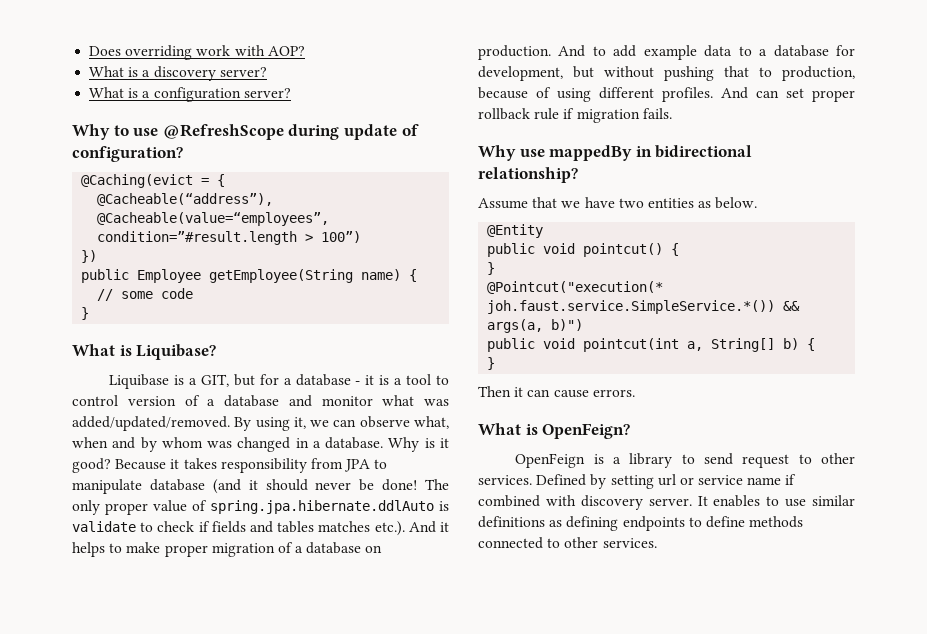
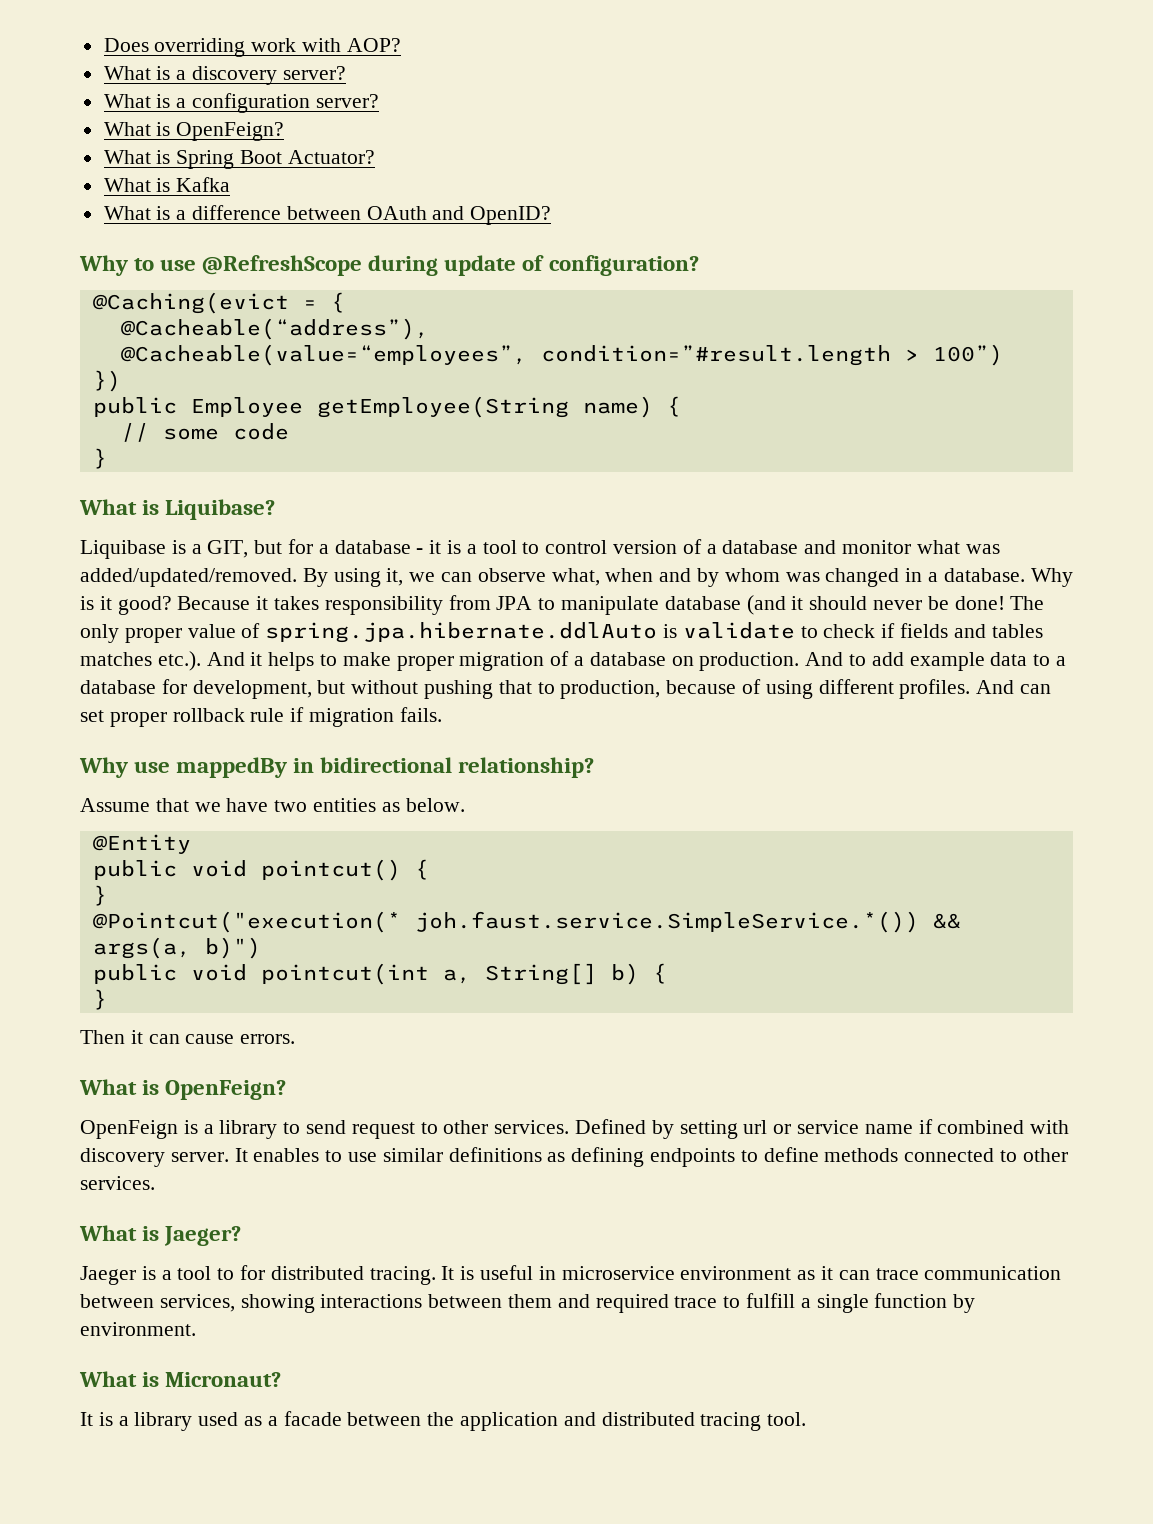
  What is a configuration server?
+ What is OpenFeign?
+ What is Spring Boot Actuator?
+ What is Kafka
+ What is a difference between OAuth and OpenID?
+ What is Jaeger?
+ Jaeger is a tool to for distributed tracing. It is useful in microservice environment as it can trace communication between services, showing interactions between them and required trace to fulfill a single function by environment.
+ What is Micronaut?
+ It is a library used as a facade between the application and distributed tracing tool.

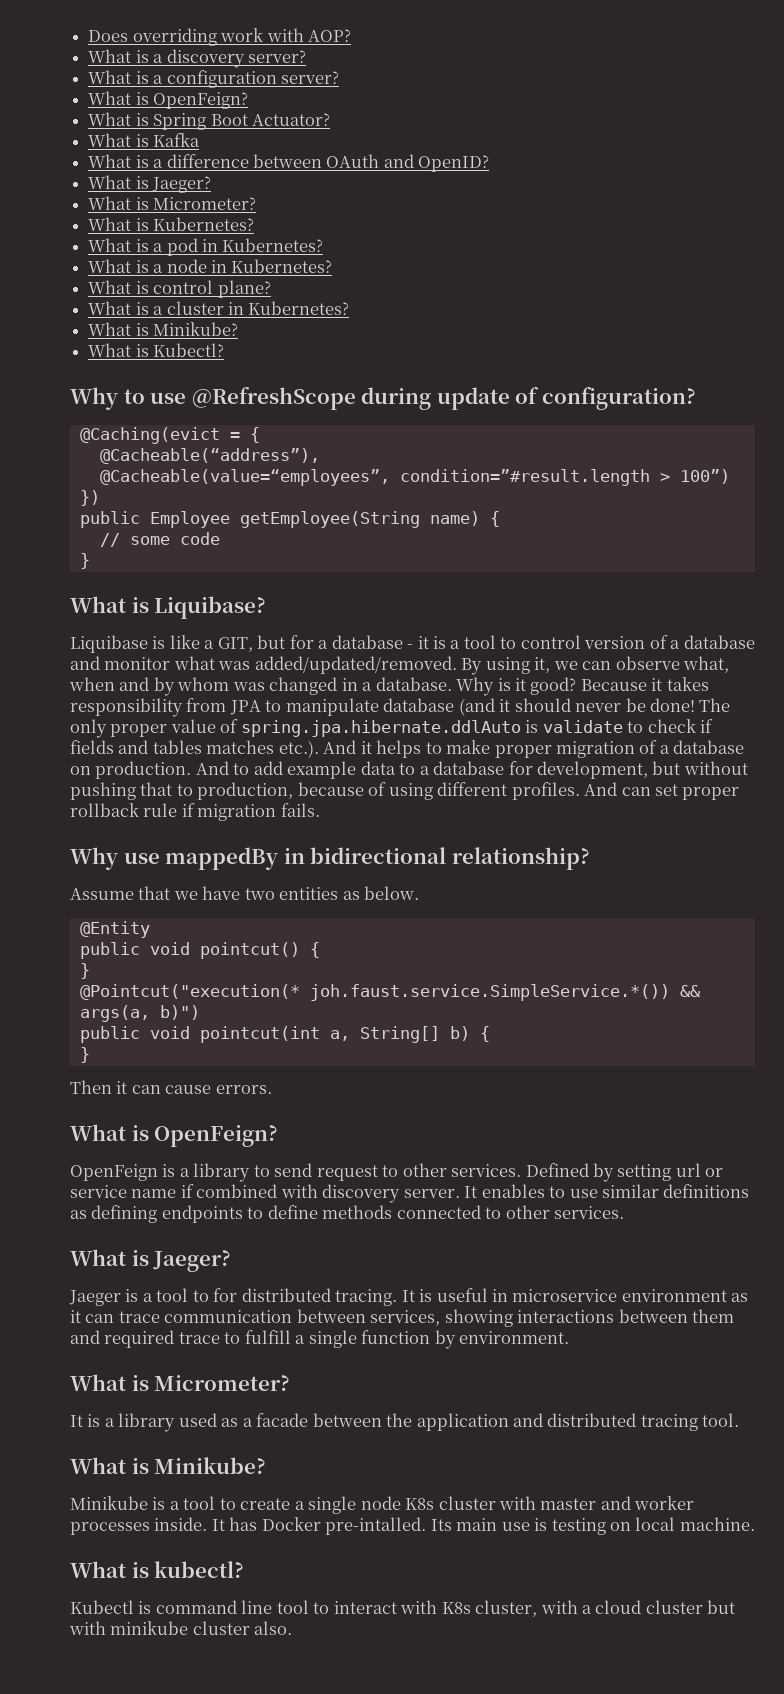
  What is a difference between OAuth and OpenID?
+ What is Jaeger?
+ What is Micrometer?
+ What is Kubernetes?
+ What is a pod in Kubernetes?
+ What is a node in Kubernetes?
+ What is control plane?
+ What is a cluster in Kubernetes?
+ What is Minikube?
+ What is Kubectl?
- Liquibase is a GIT, but for a database - it is a tool to control version of a database and monitor what was added/updated/removed.
+ Liquibase is like a GIT, but for a database - it is a tool to control version of a database and monitor what was added/updated/removed.
  It is useful in microservice environment as it can trace communication between services, showing interactions between them and required trace to fulfill a single function by environment.
- What is Micronaut?
+ What is Micrometer?
  It is a library used as a facade between the application and distributed tracing tool.
+ What is Minikube?
+ Minikube is a tool to create a single node K8s cluster with master and worker processes inside. It has Docker pre-intalled. Its main use is testing on local machine.
+ What is kubectl?
+ Kubectl is command line tool to interact with K8s cluster, with a cloud cluster but with minikube cluster also.

